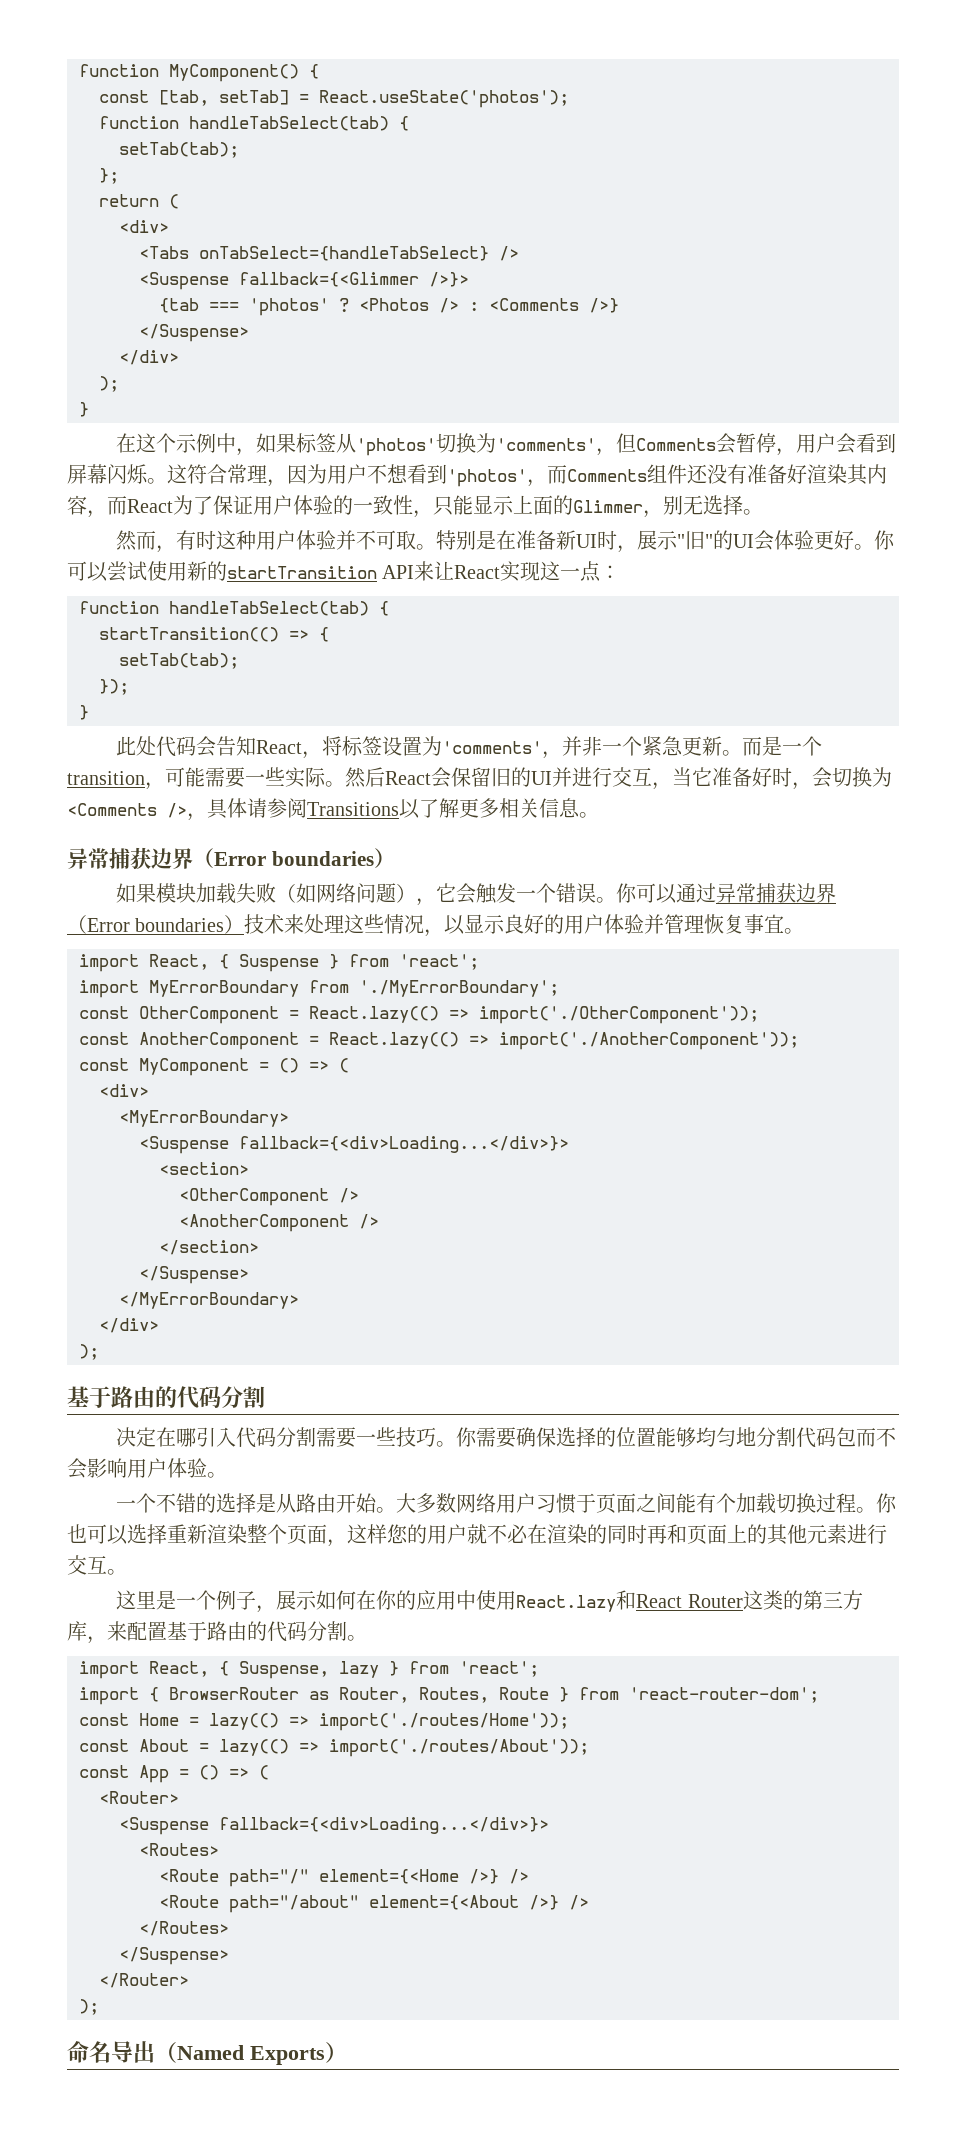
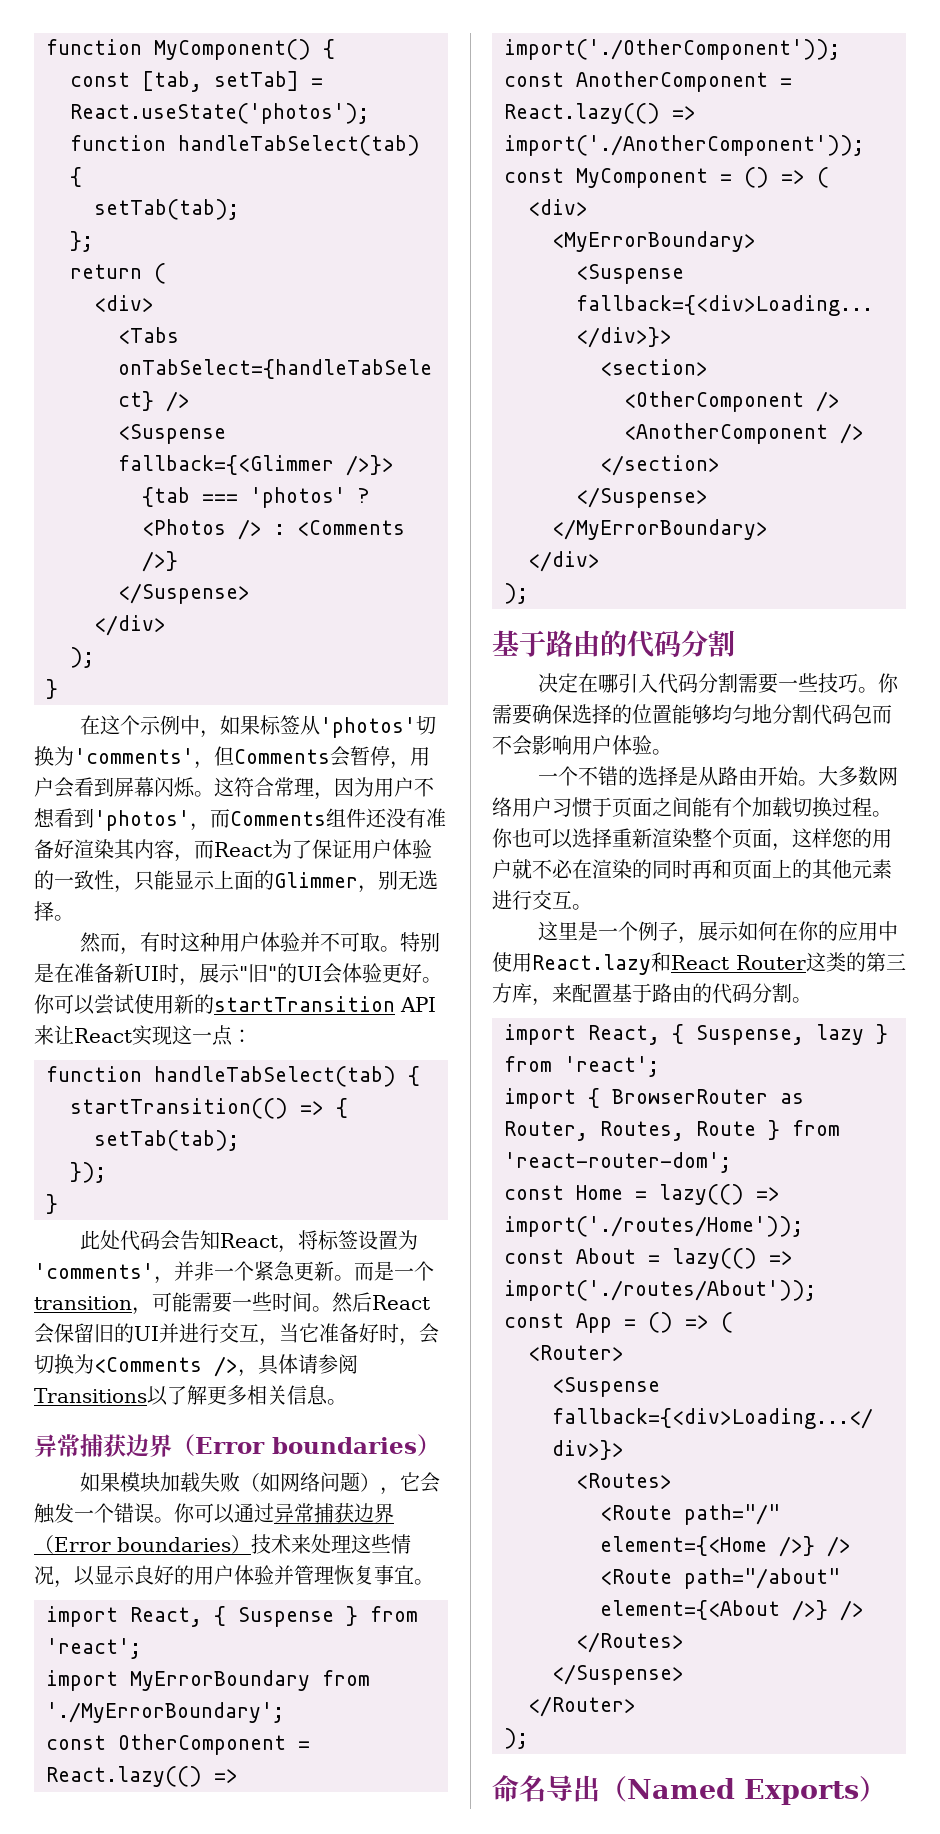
- 而是一个transition，可能需要一些实际。
+ 而是一个transition，可能需要一些时间。

